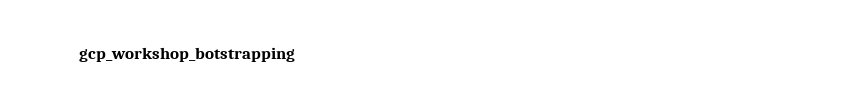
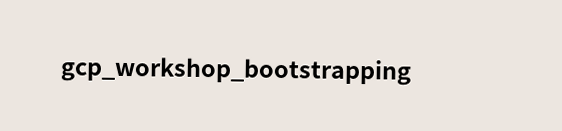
- gcp_workshop_botstrapping
+ gcp_workshop_bootstrapping

